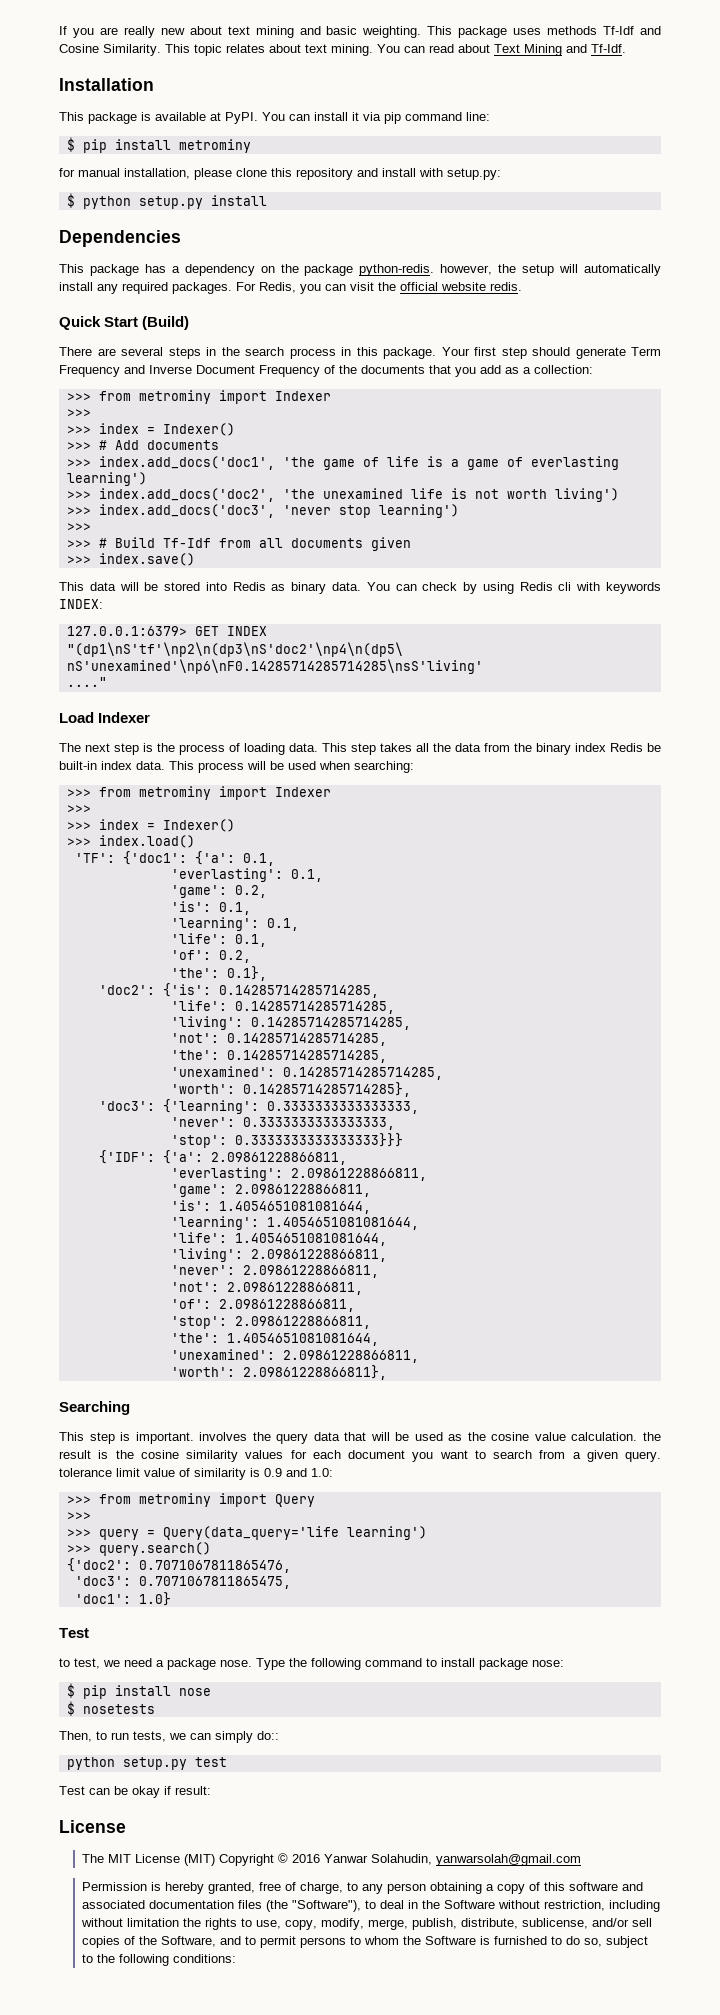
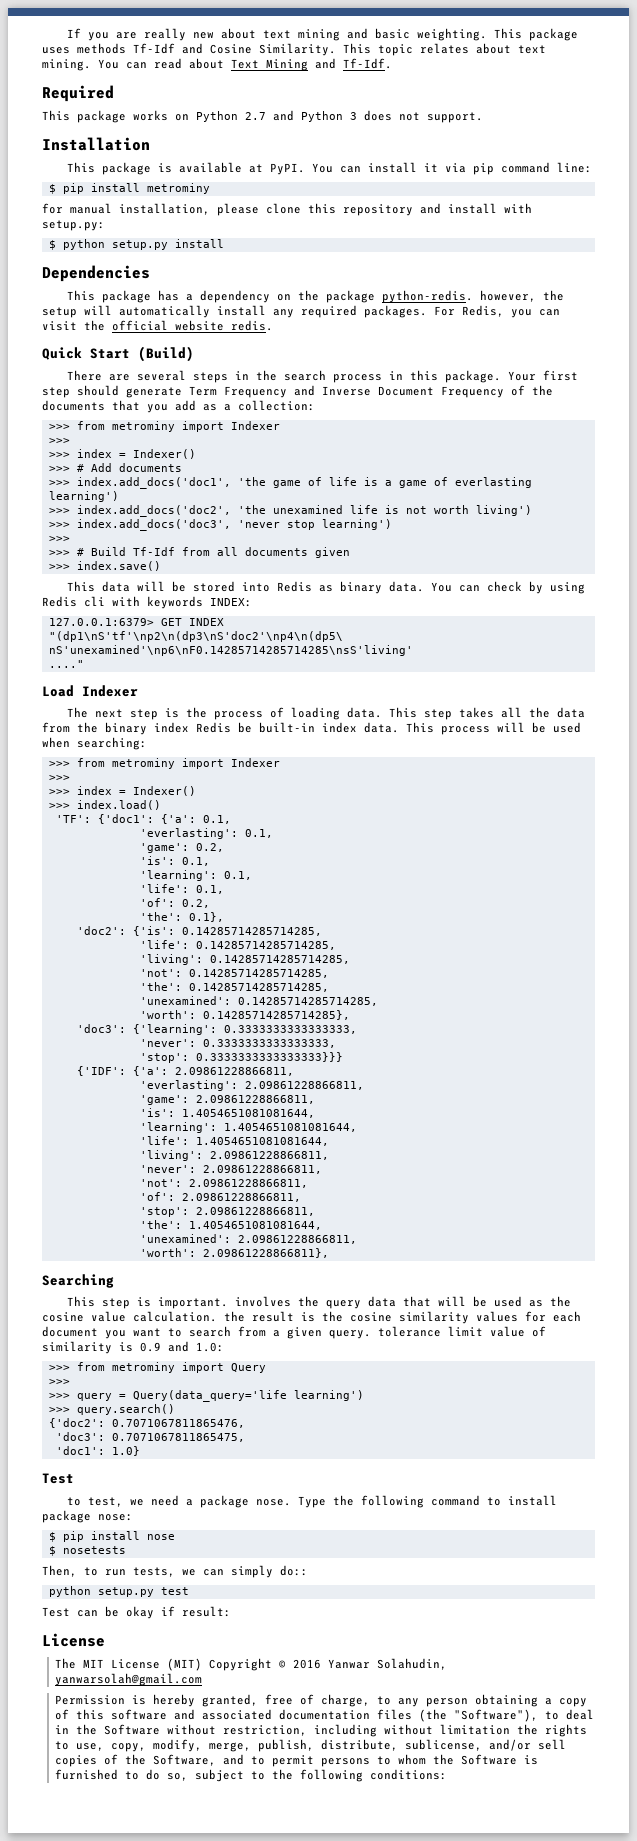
+ Required
+ This package works on Python 2.7 and Python 3 does not support.

